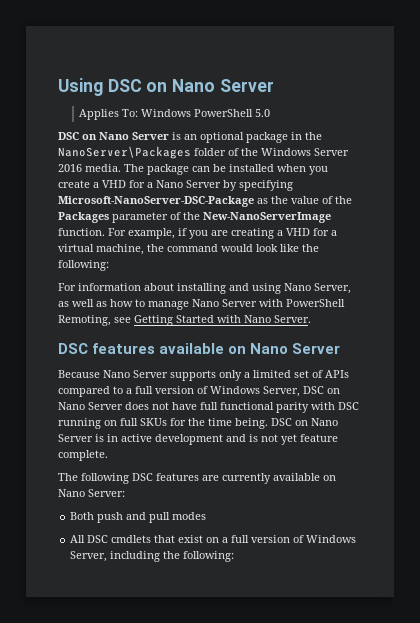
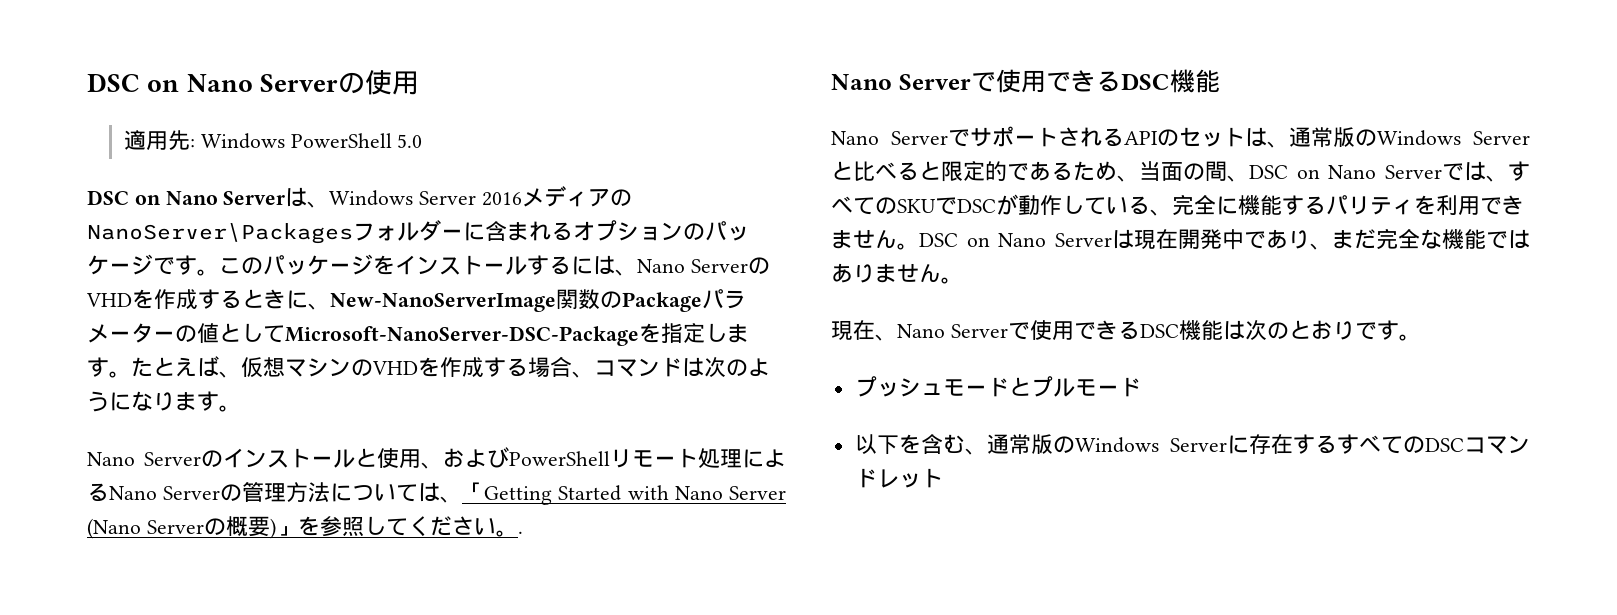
- Using DSC on Nano Server
- Applies To: Windows PowerShell 5.0
+ DSC on Nano Serverの使用
+ 適用先: Windows PowerShell 5.0
- DSC on Nano Server is an optional package in the NanoServer\Packages folder of the Windows Server 2016 media. The package can be installed when you create a VHD for a Nano Server by specifying Microsoft-NanoServer-DSC-Package as the value of the Packages parameter of the New-NanoServerImage function. For example, if you are creating a VHD for a virtual machine, the command would look like the following:
- For information about installing and using Nano Server, as well as how to manage Nano Server with PowerShell Remoting, see Getting Started with Nano Server.
- DSC features available on Nano Server
- Because Nano Server supports only a limited set of APIs compared to a full version of Windows Server, DSC on Nano Server does not have full functional parity with DSC running on full SKUs for the time being. DSC on Nano Server is in active development and is not yet feature complete.
- The following DSC features are currently available on Nano Server:
- Both push and pull modes
- All DSC cmdlets that exist on a full version of Windows Server, including the following:
+ DSC on Nano Serverは、Windows Server 2016メディアのNanoServer\Packagesフォルダーに含まれるオプションのパッケージです。このパッケージをインストールするには、Nano ServerのVHDを作成するときに、New-NanoServerImage関数のPackageパラメーターの値としてMicrosoft-NanoServer-DSC-Packageを指定します。たとえば、仮想マシンのVHDを作成する場合、コマンドは次のようになります。
+ Nano Serverのインストールと使用、およびPowerShellリモート処理によるNano Serverの管理方法については、「Getting Started with Nano Server (Nano Serverの概要)」を参照してください。.
+ Nano Serverで使用できるDSC機能
+ Nano ServerでサポートされるAPIのセットは、通常版のWindows Serverと比べると限定的であるため、当面の間、DSC on Nano Serverでは、すべてのSKUでDSCが動作している、完全に機能するパリティを利用できません。DSC on Nano Serverは現在開発中であり、まだ完全な機能ではありません。
+ 現在、Nano Serverで使用できるDSC機能は次のとおりです。
+ プッシュモードとプルモード
+ 以下を含む、通常版のWindows Serverに存在するすべてのDSCコマンドレット

